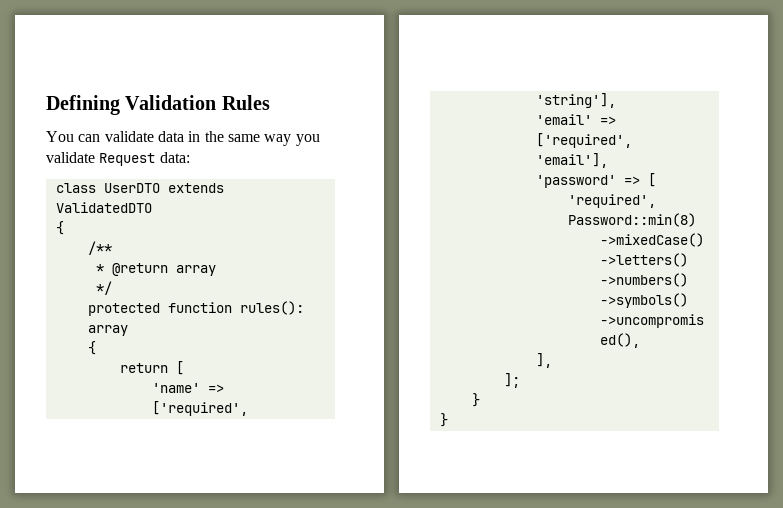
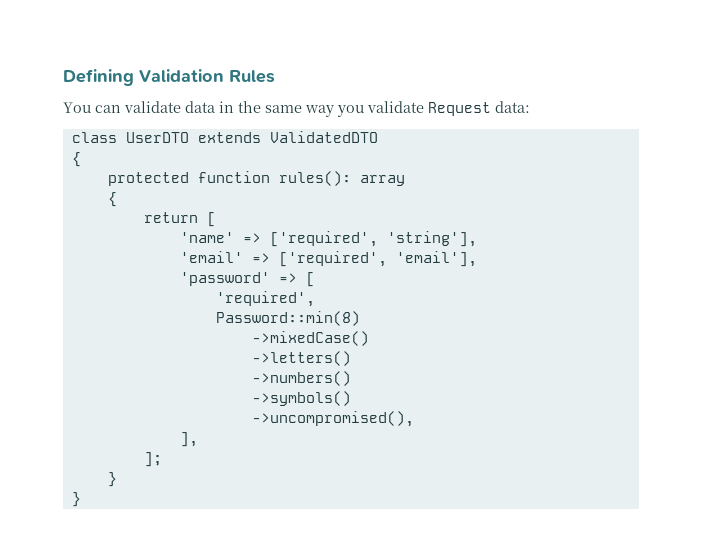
- /**
- * @return array
- */

